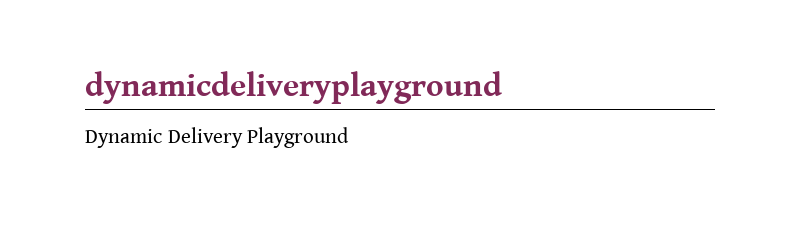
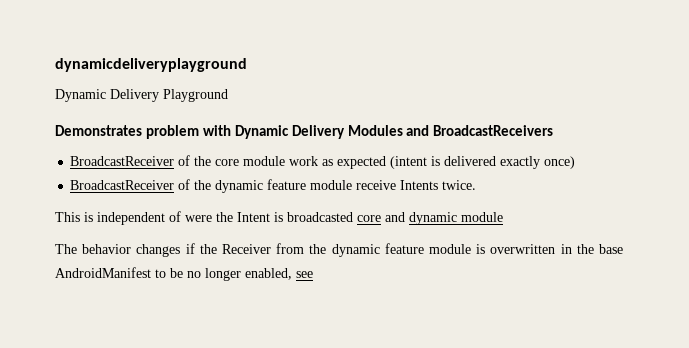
+ Demonstrates problem with Dynamic Delivery Modules and BroadcastReceivers
+ BroadcastReceiver of the core module work as expected (intent is delivered exactly once)
+ BroadcastReceiver of the dynamic feature module receive Intents twice.
+ This is independent of were the Intent is broadcasted core and dynamic module
+ The behavior changes if the Receiver from the dynamic feature module is overwritten in the base AndroidManifest to be no longer enabled, see

